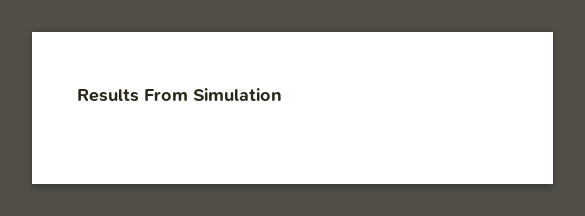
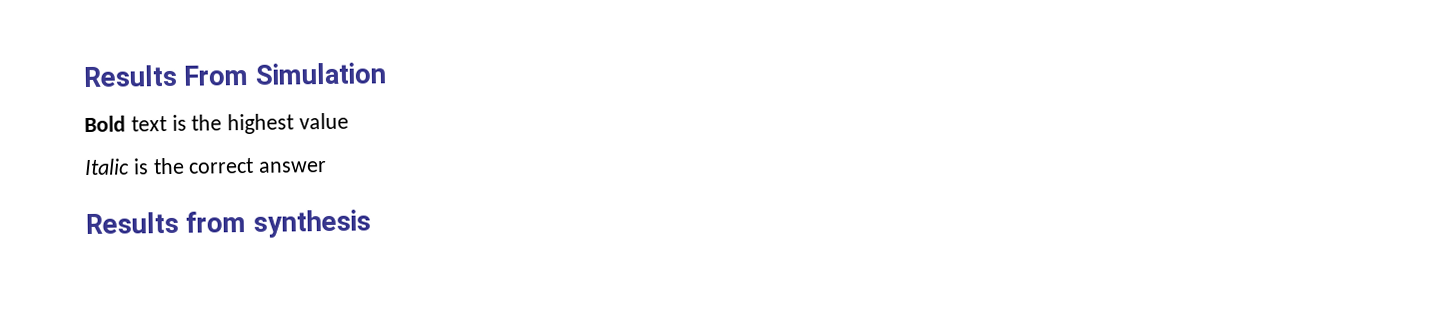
+ Bold text is the highest value
+ Italic is the correct answer
+ Results from synthesis

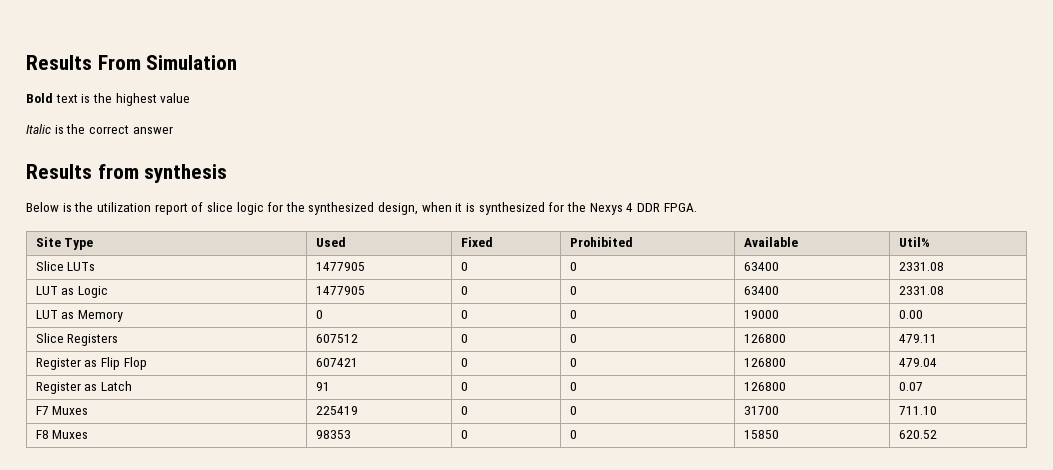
+ Below is the utilization report of slice logic for the synthesized design, when it is synthesized for the Nexys 4 DDR FPGA.
+ Site Type | Used | Fixed | Prohibited | Available | Util%
+ Slice LUTs | 1477905 | 0 | 0 | 63400 | 2331.08
+ LUT as Logic | 1477905 | 0 | 0 | 63400 | 2331.08
+ LUT as Memory | 0 | 0 | 0 | 19000 | 0.00
+ Slice Registers | 607512 | 0 | 0 | 126800 | 479.11
+ Register as Flip Flop | 607421 | 0 | 0 | 126800 | 479.04
+ Register as Latch | 91 | 0 | 0 | 126800 | 0.07
+ F7 Muxes | 225419 | 0 | 0 | 31700 | 711.10
+ F8 Muxes | 98353 | 0 | 0 | 15850 | 620.52

